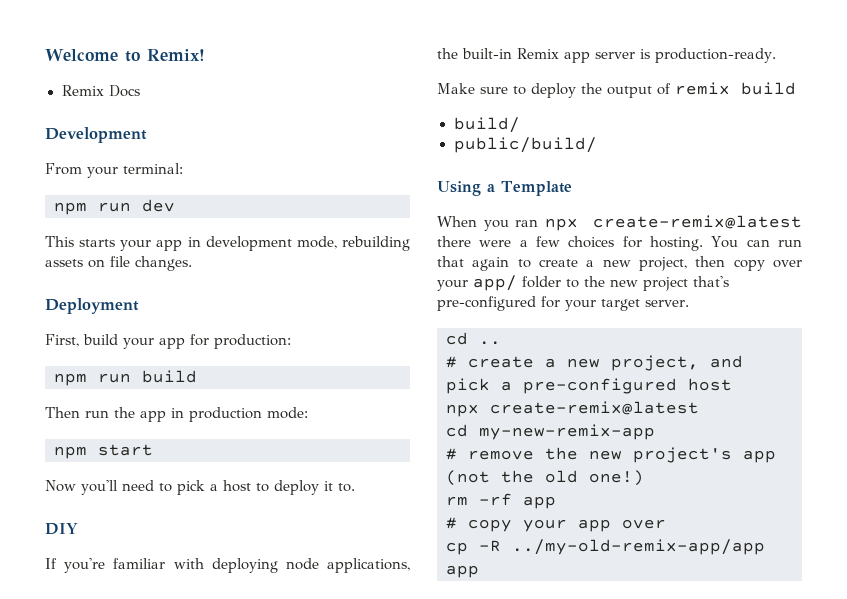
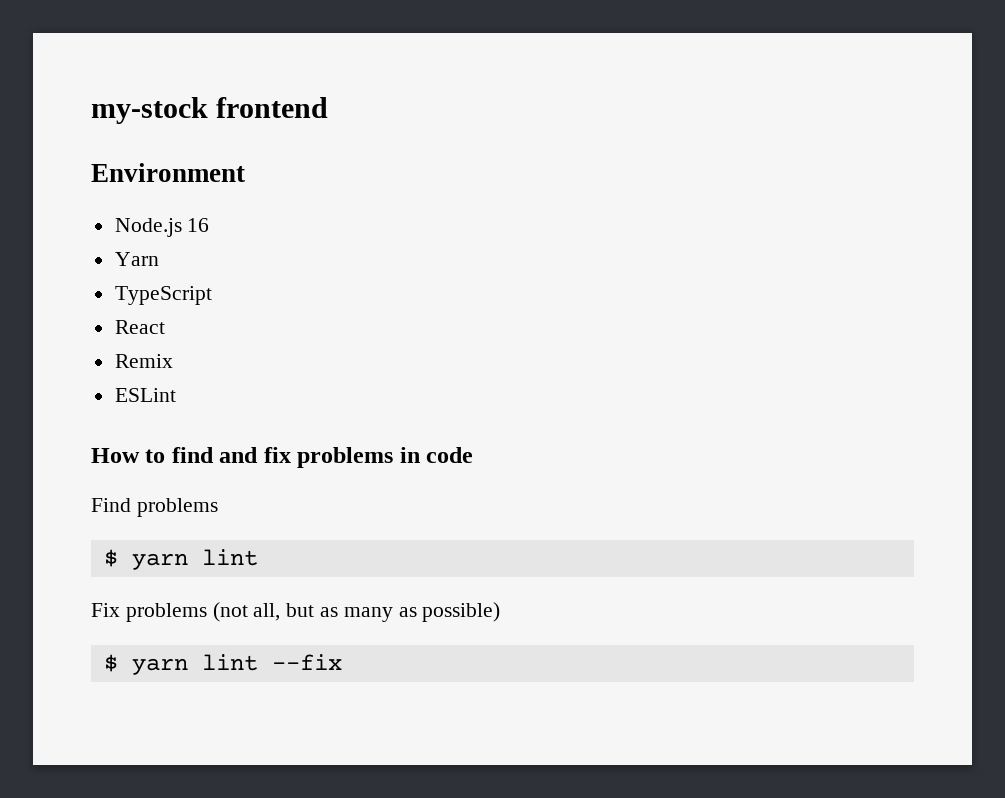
- Welcome to Remix!
- Remix Docs
- Development
- From your terminal:
- npm run dev
- This starts your app in development mode, rebuilding assets on file changes.
- Deployment
- First, build your app for production:
- npm run build
- Then run the app in production mode:
- npm start
- Now you'll need to pick a host to deploy it to.
- DIY
- If you're familiar with deploying node applications, the built-in Remix app server is production-ready.
- Make sure to deploy the output of remix build
- build/
- public/build/
- Using a Template
- When you ran npx create-remix@latest there were a few choices for hosting. You can run that again to create a new project, then copy over your app/ folder to the new project that's pre-configured for your target server.
- cd ..
- # create a new project, and pick a pre-configured host
- npx create-remix@latest
- cd my-new-remix-app
- # remove the new project's app (not the old one!)
- rm -rf app
- # copy your app over
- cp -R ../my-old-remix-app/app app
+ my-stock frontend
+ Environment
+ Node.js 16
+ Yarn
+ TypeScript
+ React
+ Remix
+ ESLint
+ How to find and fix problems in code
+ Find problems
+ $ yarn lint
+ Fix problems (not all, but as many as possible)
+ $ yarn lint --fix

